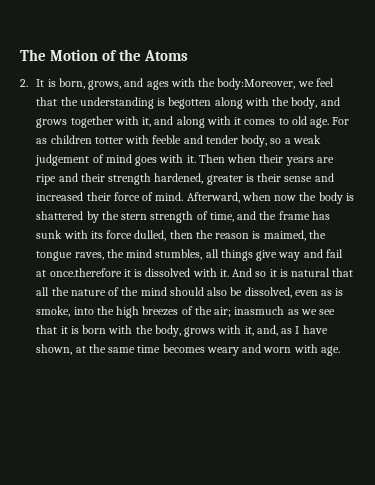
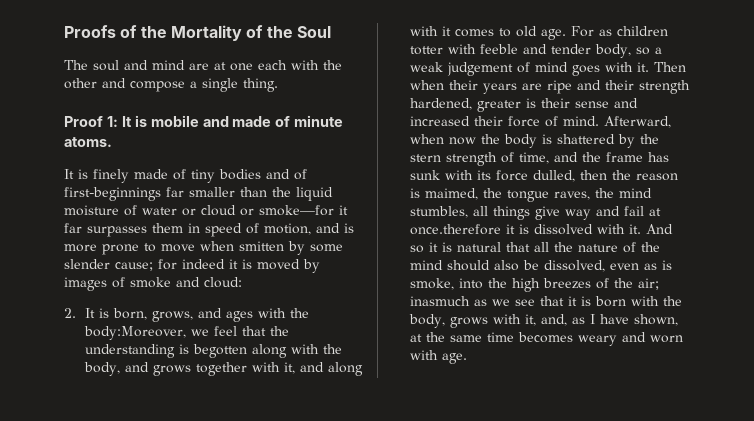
- The Motion of the Atoms
+ Proofs of the Mortality of the Soul
+ The soul and mind are at one each with the other and compose a single thing.
+ Proof 1: It is mobile and made of minute atoms.
+ It is finely made of tiny bodies and of first-beginnings far smaller than the liquid moisture of water or cloud or smoke—for it far surpasses them in speed of motion, and is more prone to move when smitten by some slender cause; for indeed it is moved by images of smoke and cloud:

